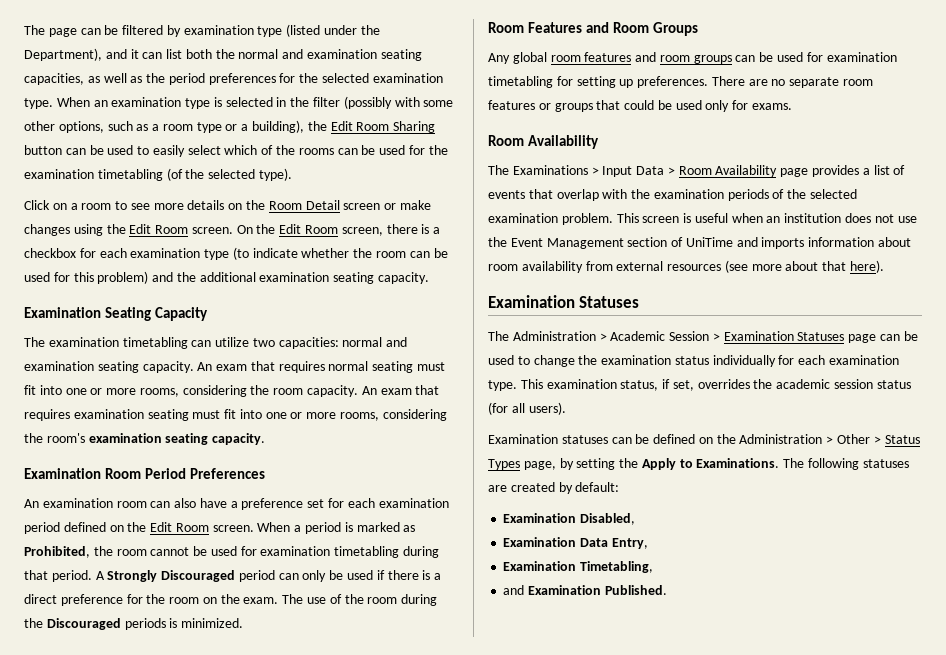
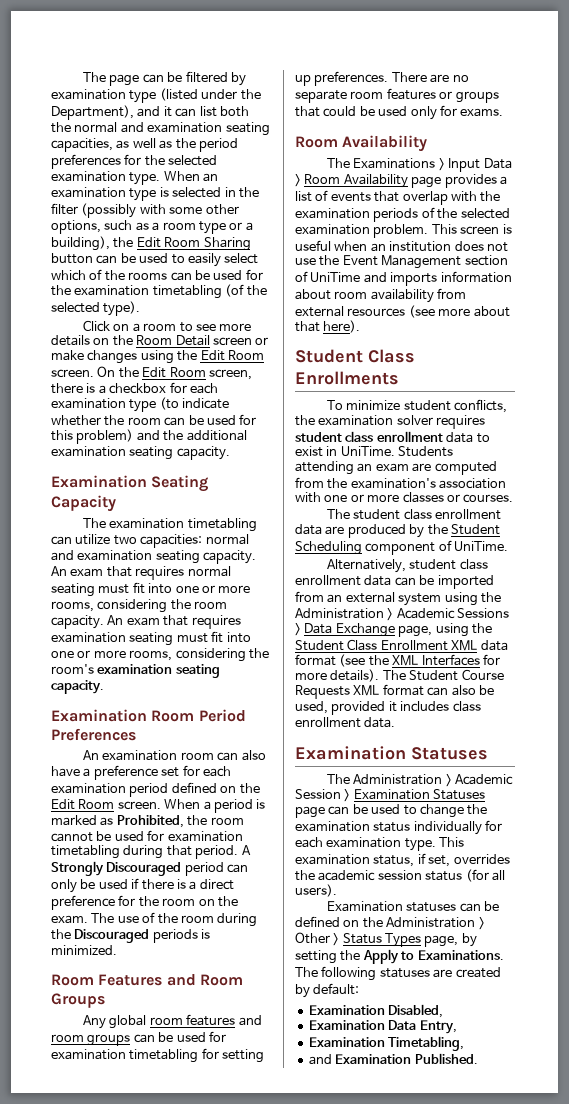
+ Student Class Enrollments
+ To minimize student conflicts, the examination solver requires student class enrollment data to exist in UniTime. Students attending an exam are computed from the examination's association with one or more classes or courses.
+ The student class enrollment data are produced by the Student Scheduling component of UniTime.
+ Alternatively, student class enrollment data can be imported from an external system using the Administration > Academic Sessions > Data Exchange page, using the Student Class Enrollment XML data format (see the XML Interfaces for more details). The Student Course Requests XML format can also be used, provided it includes class enrollment data.

